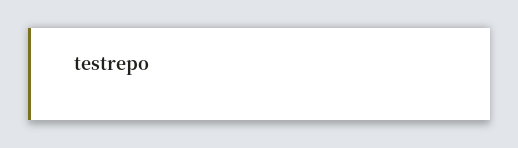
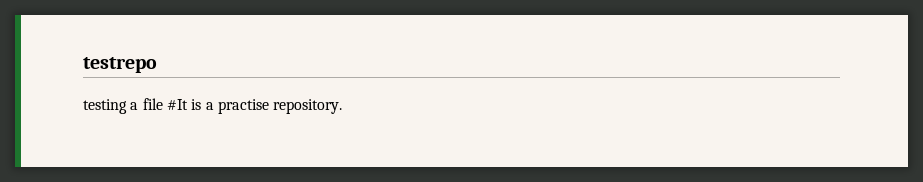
+ testing a file #It is a practise repository.

